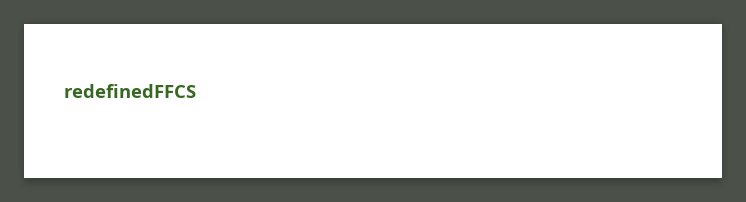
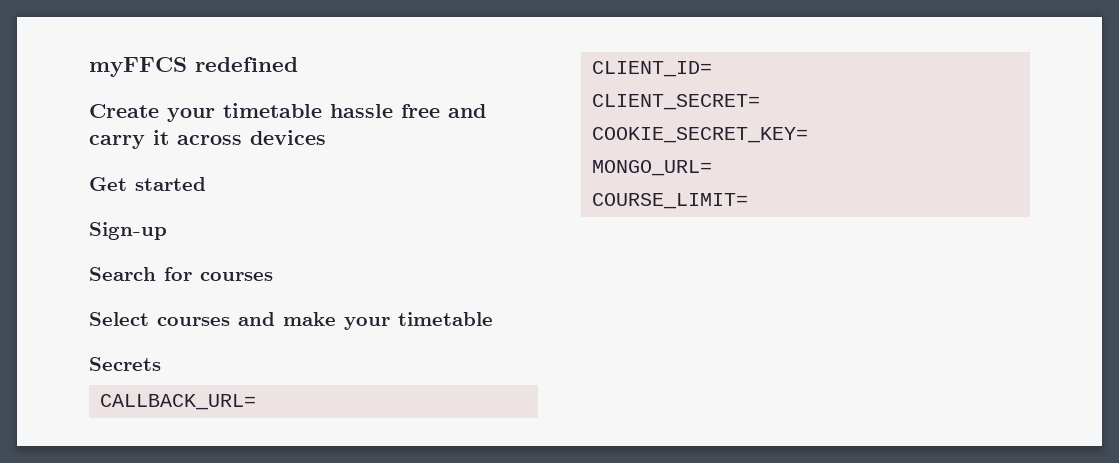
- redefinedFFCS
+ myFFCS redefined
+ Create your timetable hassle free and carry it across devices
+ Get started
+ Sign-up
+ Search for courses
+ Select courses and make your timetable
+ Secrets
+ CALLBACK_URL=
+ CLIENT_ID=
+ CLIENT_SECRET=
+ COOKIE_SECRET_KEY=
+ MONGO_URL=
+ COURSE_LIMIT=

